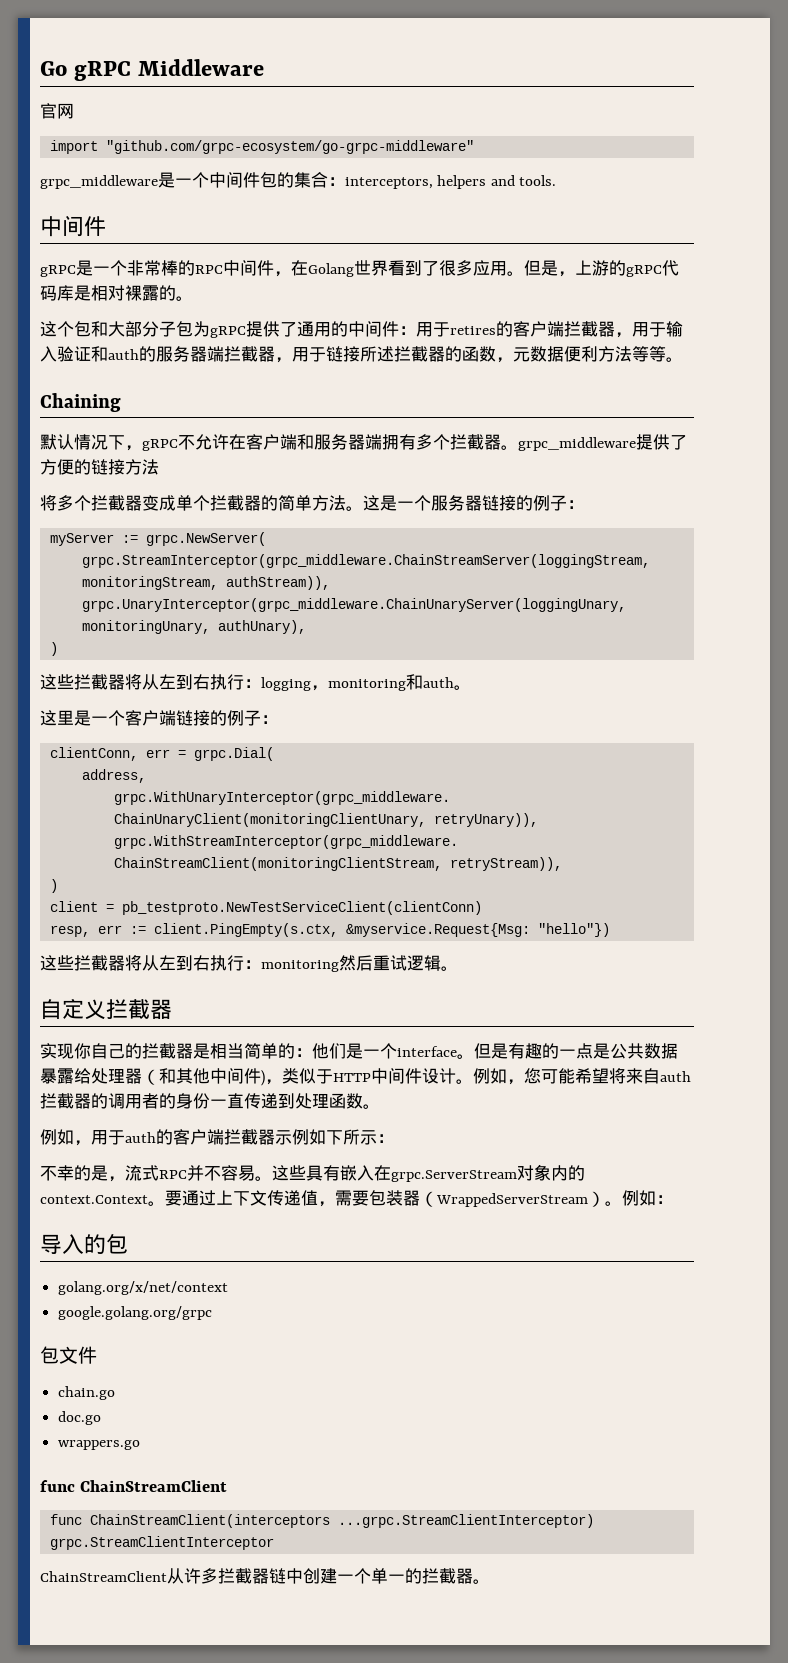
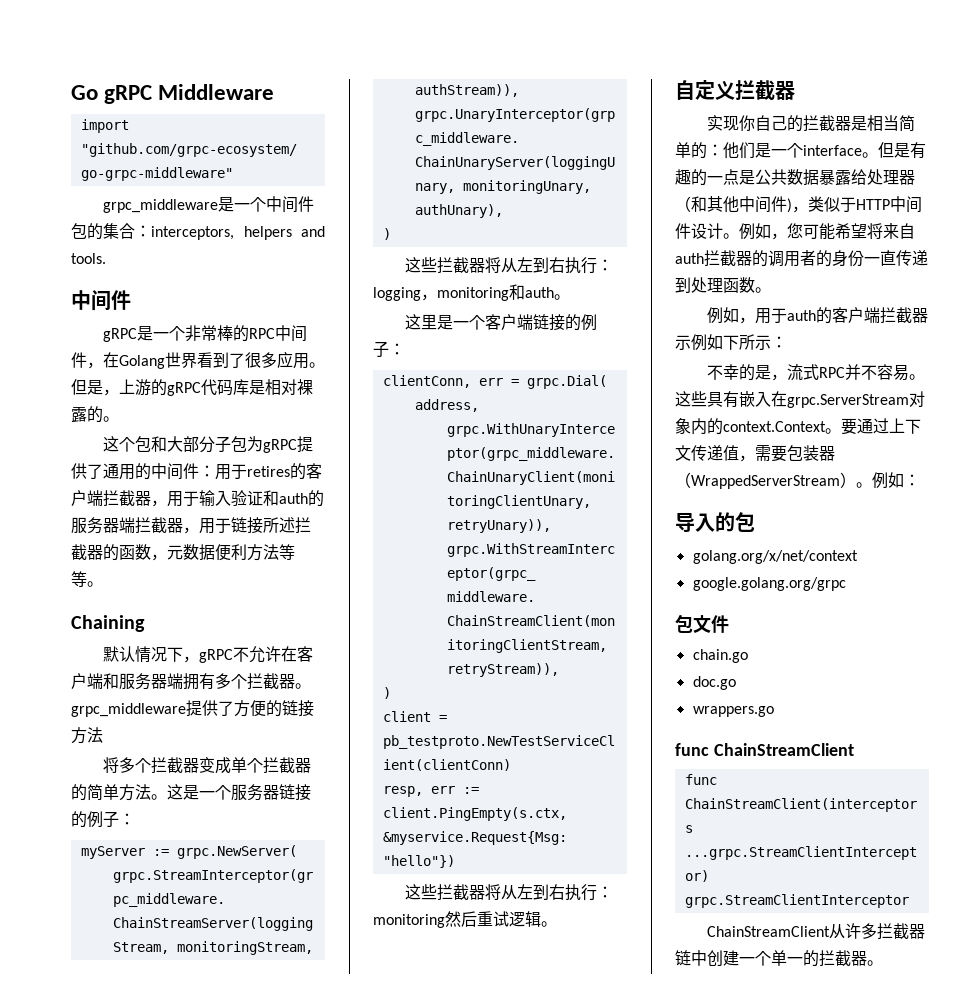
- 官网

